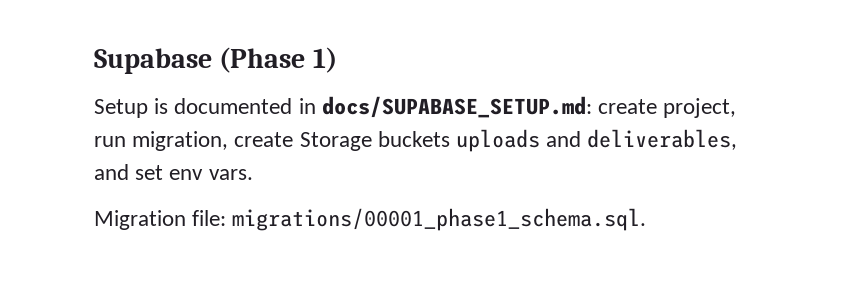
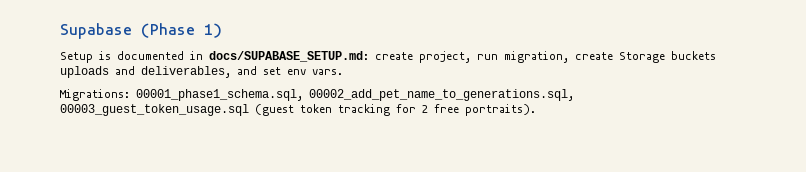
- Migration file: migrations/00001_phase1_schema.sql.
+ Migrations: 00001_phase1_schema.sql, 00002_add_pet_name_to_generations.sql, 00003_guest_token_usage.sql (guest token tracking for 2 free portraits).

